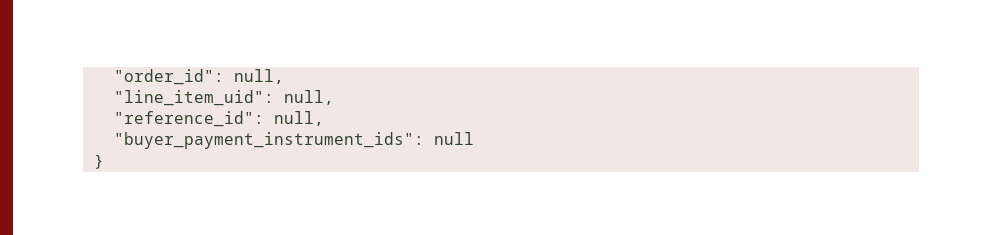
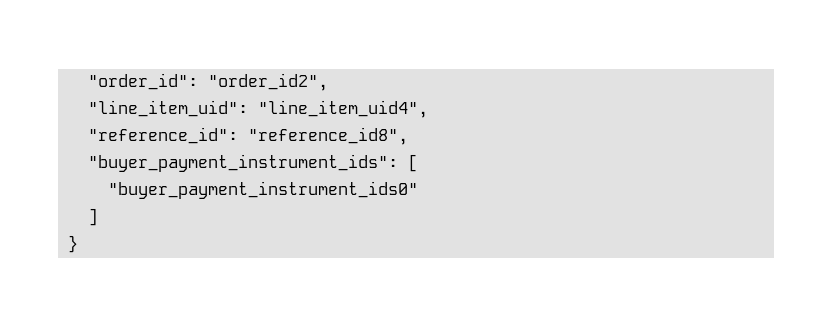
- "order_id": null,
+ "order_id": "order_id2",
- "line_item_uid": null,
+ "line_item_uid": "line_item_uid4",
- "reference_id": null,
+ "reference_id": "reference_id8",
- "buyer_payment_instrument_ids": null
+ "buyer_payment_instrument_ids": [
+ "buyer_payment_instrument_ids0"
+ ]

